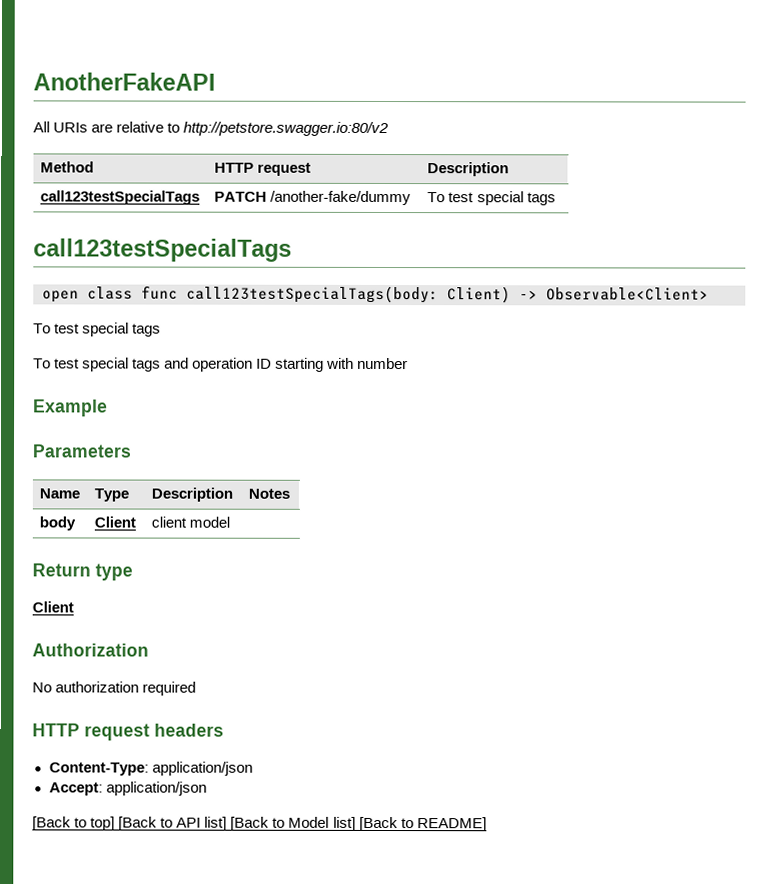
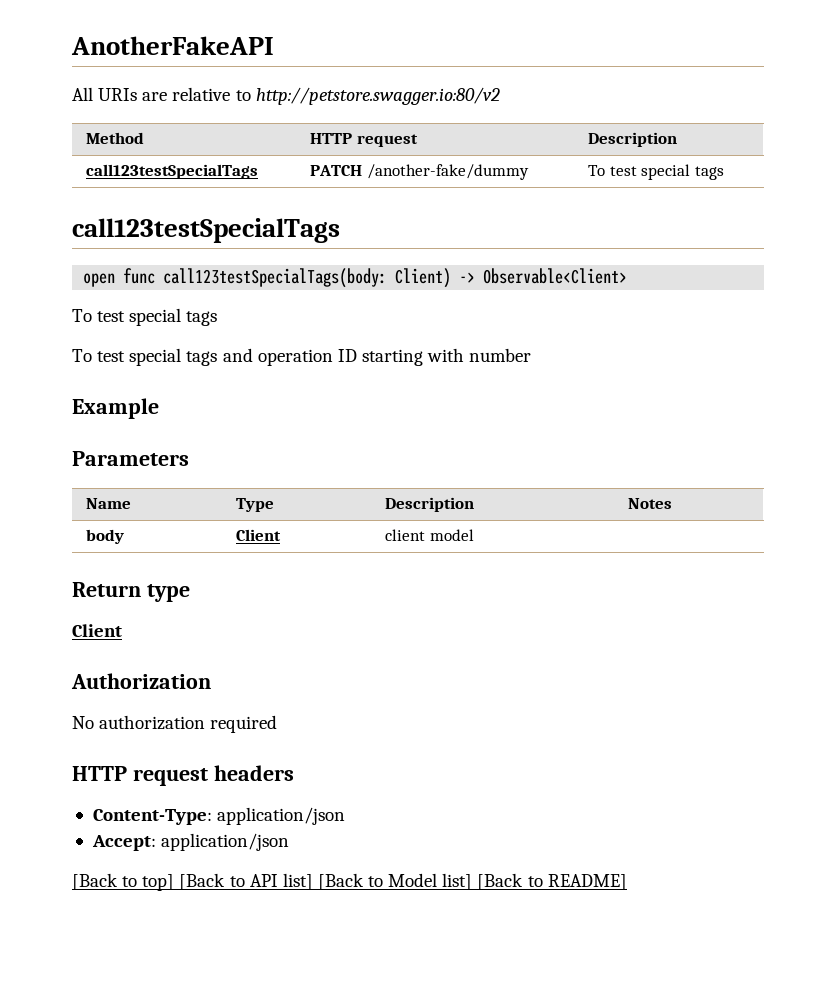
- open class func call123testSpecialTags(body: Client) -> Observable<Client>
+ open func call123testSpecialTags(body: Client) -> Observable<Client>

